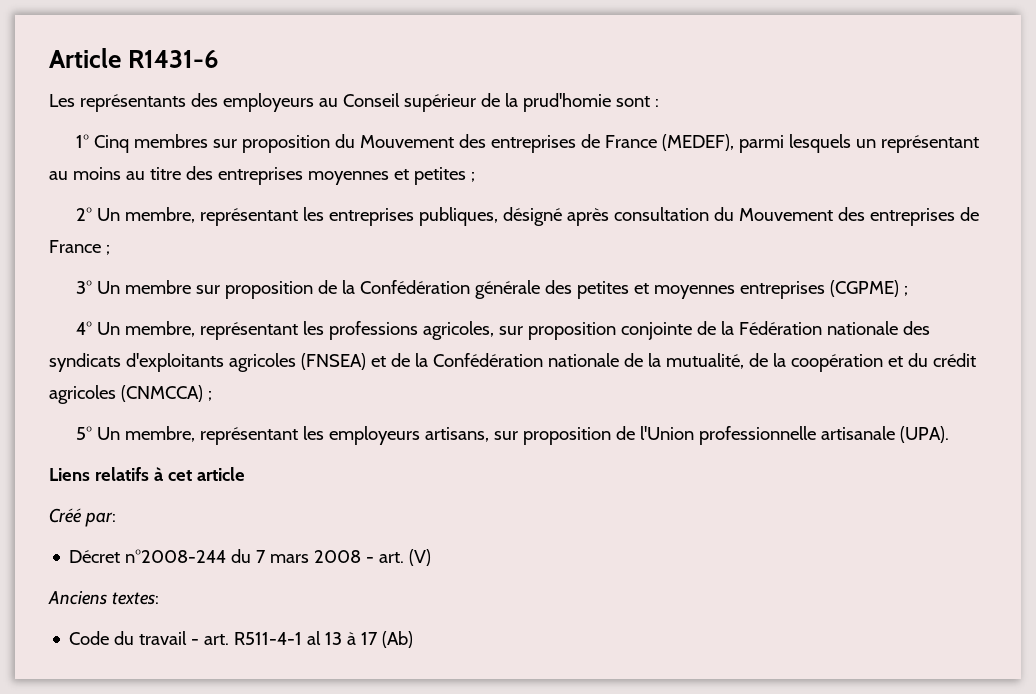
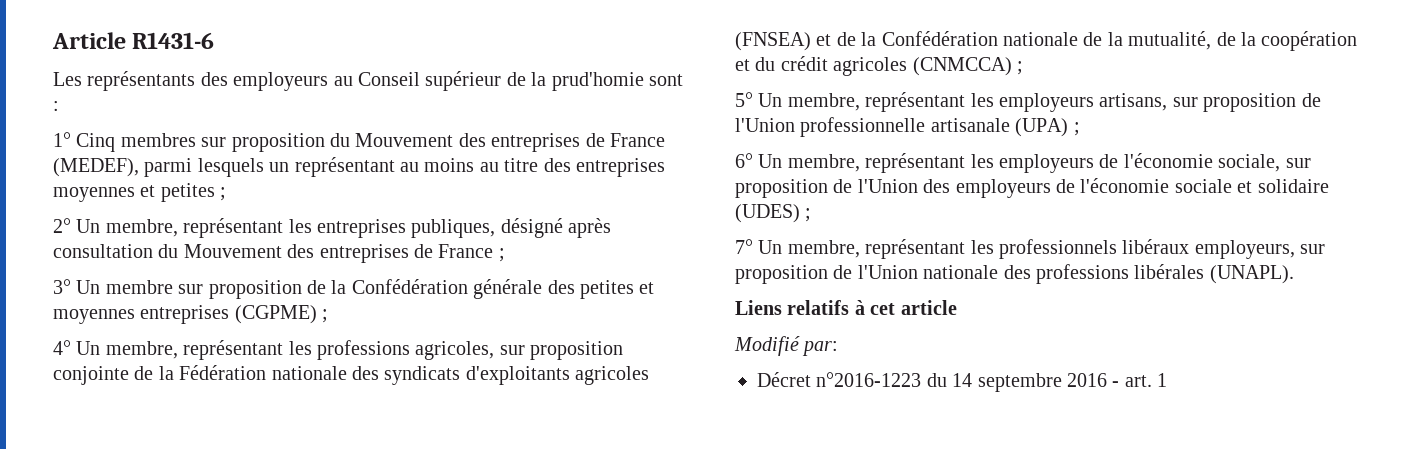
- 5° Un membre, représentant les employeurs artisans, sur proposition de l'Union professionnelle artisanale (UPA).
+ 5° Un membre, représentant les employeurs artisans, sur proposition de l'Union professionnelle artisanale (UPA) ;
+ 6° Un membre, représentant les employeurs de l'économie sociale, sur proposition de l'Union des employeurs de l'économie sociale et solidaire (UDES) ;
+ 7° Un membre, représentant les professionnels libéraux employeurs, sur proposition de l'Union nationale des professions libérales (UNAPL).
- Créé par:
+ Modifié par:
- Décret n°2008-244 du 7 mars 2008 - art. (V)
- Anciens textes:
- Code du travail - art. R511-4-1 al 13 à 17 (Ab)
+ Décret n°2016-1223 du 14 septembre 2016 - art. 1

